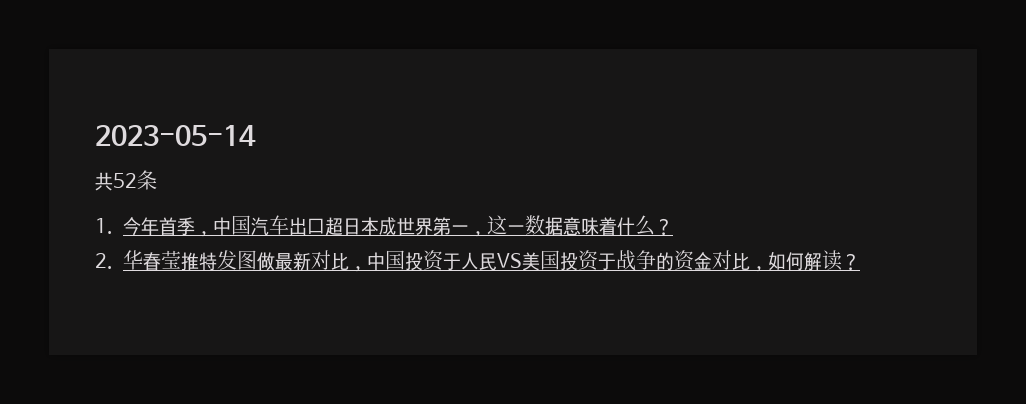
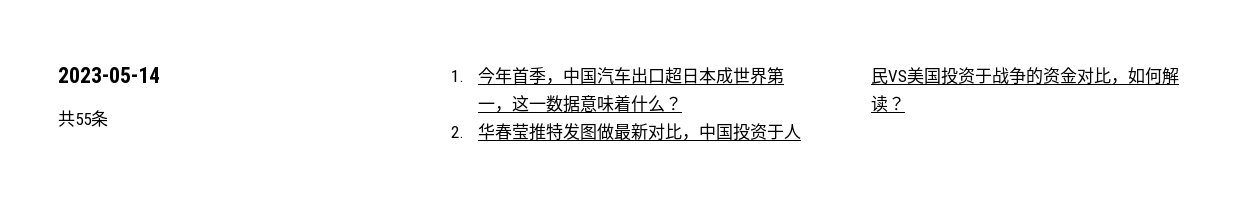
- 共52条
+ 共55条

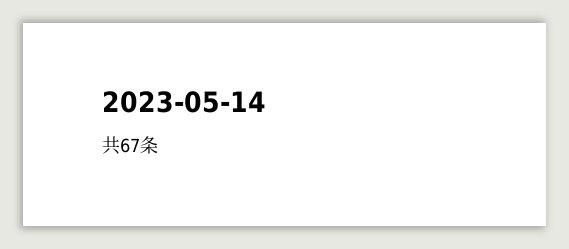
- 共55条
+ 共67条
- 1.今年首季，中国汽车出口超日本成世界第一，这一数据意味着什么？
- 2.华春莹推特发图做最新对比，中国投资于人民VS美国投资于战争的资金对比，如何解读？

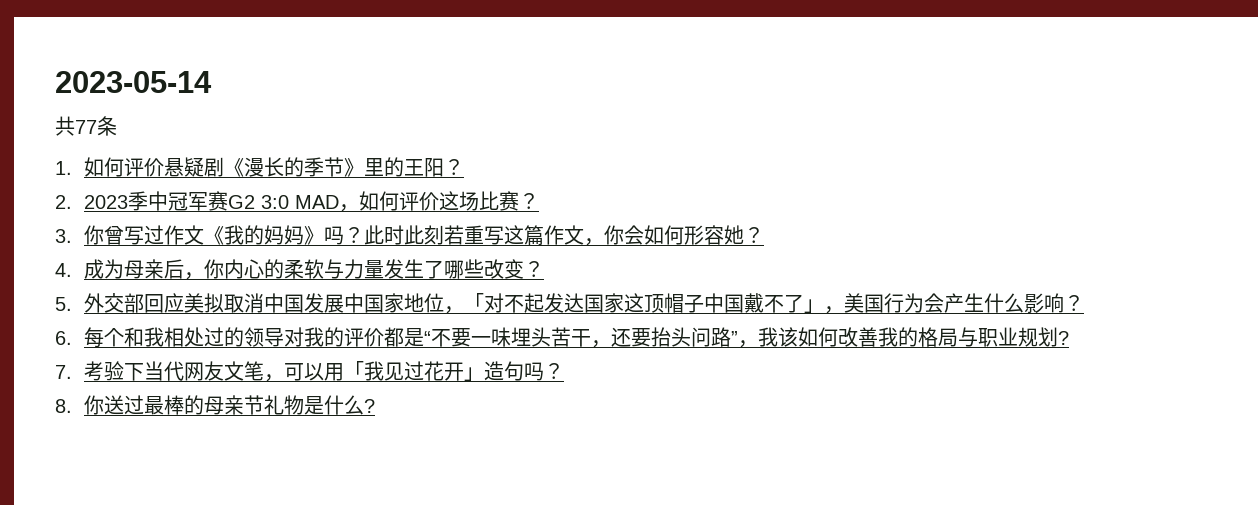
- 共67条
+ 共77条
+ 1.如何评价悬疑剧《漫长的季节》里的王阳？
+ 2. 2023季中冠军赛G2 3:0 MAD，如何评价这场比赛？
+ 3.你曾写过作文《我的妈妈》吗？此时此刻若重写这篇作文，你会如何形容她？
+ 4.成为母亲后，你内心的柔软与力量发生了哪些改变？
+ 5.外交部回应美拟取消中国发展中国家地位，「对不起发达国家这顶帽子中国戴不了」，美国行为会产生什么影响？
+ 6.每个和我相处过的领导对我的评价都是“不要一味埋头苦干，还要抬头问路”，我该如何改善我的格局与职业规划?
+ 7.考验下当代网友文笔，可以用「我见过花开」造句吗？
+ 8.你送过最棒的母亲节礼物是什么?

